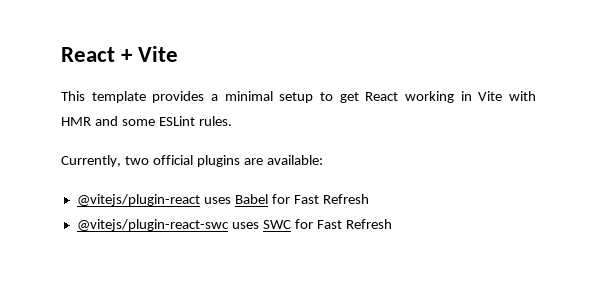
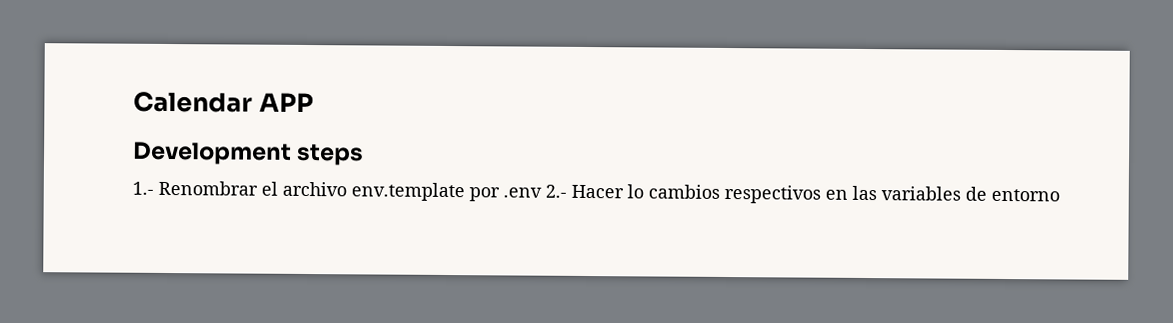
- React + Vite
- This template provides a minimal setup to get React working in Vite with HMR and some ESLint rules.
- Currently, two official plugins are available:
- @vitejs/plugin-react uses Babel for Fast Refresh
- @vitejs/plugin-react-swc uses SWC for Fast Refresh
+ Calendar APP
+ Development steps
+ 1.- Renombrar el archivo env.template por .env 2.- Hacer lo cambios respectivos en las variables de entorno

